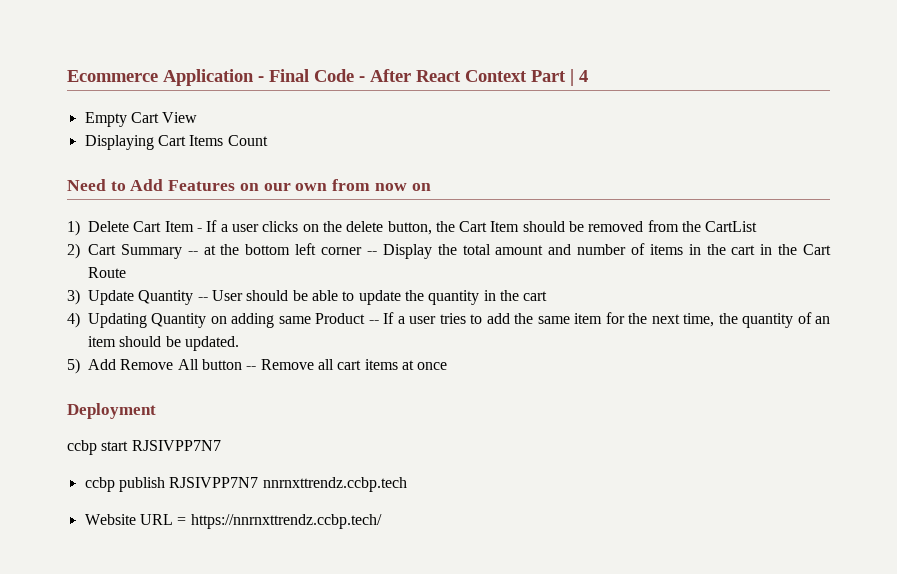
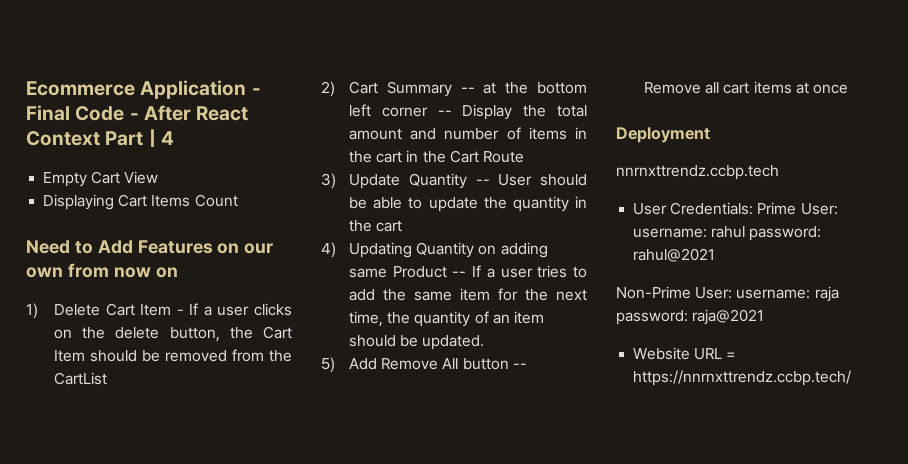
- ccbp start RJSIVPP7N7
- ccbp publish RJSIVPP7N7 nnrnxttrendz.ccbp.tech
+ nnrnxttrendz.ccbp.tech
+ User Credentials: Prime User: username: rahul password: rahul@2021
+ Non-Prime User: username: raja password: raja@2021

